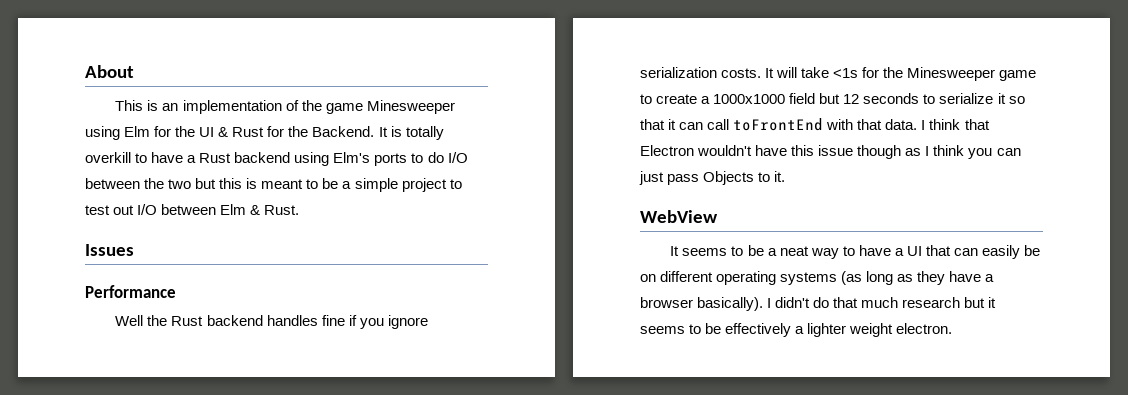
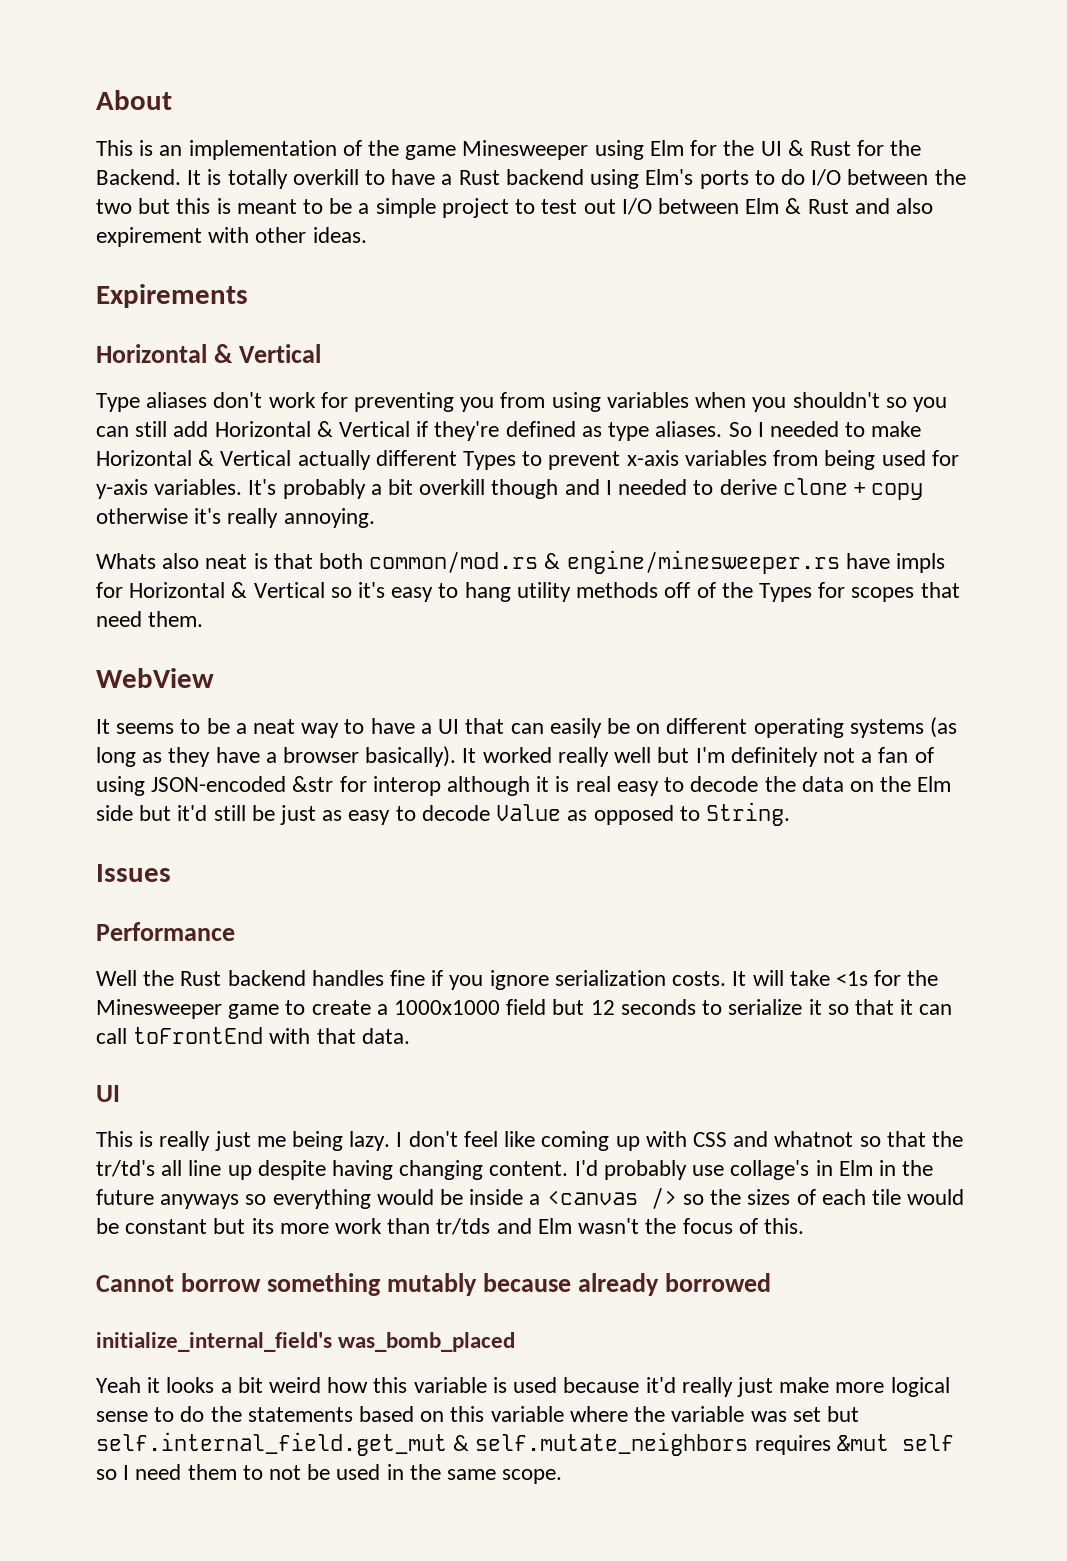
- It is totally overkill to have a Rust backend using Elm's ports to do I/O between the two but this is meant to be a simple project to test out I/O between Elm & Rust.
+ It is totally overkill to have a Rust backend using Elm's ports to do I/O between the two but this is meant to be a simple project to test out I/O between Elm & Rust and also expirement with other ideas.
+ Expirements
+ Horizontal & Vertical
+ Type aliases don't work for preventing you from using variables when you shouldn't so you can still add Horizontal & Vertical if they're defined as type aliases. So I needed to make Horizontal & Vertical actually different Types to prevent x-axis variables from being used for y-axis variables. It's probably a bit overkill though and I needed to derive clone + copy otherwise it's really annoying.
+ Whats also neat is that both common/mod.rs & engine/minesweeper.rs have impls for Horizontal & Vertical so it's easy to hang utility methods off of the Types for scopes that need them.
+ WebView
+ It seems to be a neat way to have a UI that can easily be on different operating systems (as long as they have a browser basically). It worked really well but I'm definitely not a fan of using JSON-encoded &str for interop although it is real easy to decode the data on the Elm side but it'd still be just as easy to decode Value as opposed to String.
- It will take <1s for the Minesweeper game to create a 1000x1000 field but 12 seconds to serialize it so that it can call toFrontEnd with that data. I think that Electron wouldn't have this issue though as I think you can just pass Objects to it.
- WebView
- It seems to be a neat way to have a UI that can easily be on different operating systems (as long as they have a browser basically). I didn't do that much research but it seems to be effectively a lighter weight electron.
+ It will take <1s for the Minesweeper game to create a 1000x1000 field but 12 seconds to serialize it so that it can call toFrontEnd with that data.
+ UI
+ This is really just me being lazy. I don't feel like coming up with CSS and whatnot so that the tr/td's all line up despite having changing content. I'd probably use collage's in Elm in the future anyways so everything would be inside a <canvas /> so the sizes of each tile would be constant but its more work than tr/tds and Elm wasn't the focus of this.
+ Cannot borrow something mutably because already borrowed
+ initialize_internal_field's was_bomb_placed
+ Yeah it looks a bit weird how this variable is used because it'd really just make more logical sense to do the statements based on this variable where the variable was set but self.internal_field.get_mut & self.mutate_neighbors requires &mut self so I need them to not be used in the same scope.

